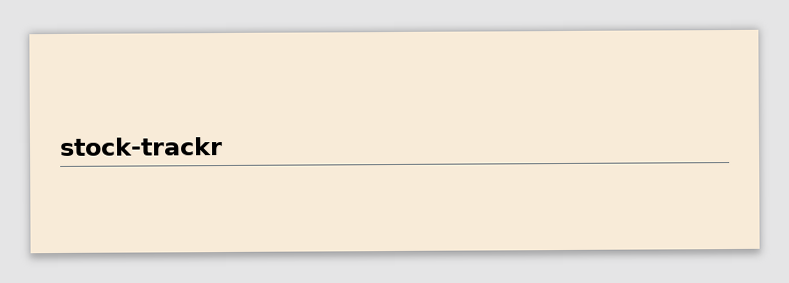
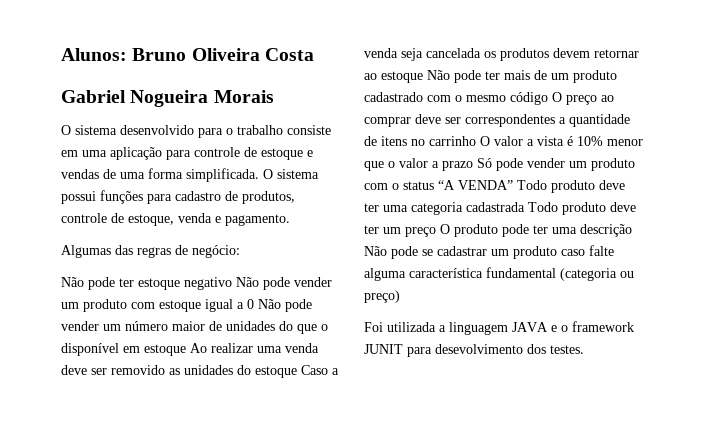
- stock-trackr
+ Alunos: Bruno Oliveira Costa
+ Gabriel Nogueira Morais
+ O sistema desenvolvido para o trabalho consiste em uma aplicação para controle de estoque e vendas de uma forma simplificada. O sistema possui funções para cadastro de produtos, controle de estoque, venda e pagamento.
+ Algumas das regras de negócio:
+ Não pode ter estoque negativo Não pode vender um produto com estoque igual a 0 Não pode vender um número maior de unidades do que o disponível em estoque Ao realizar uma venda deve ser removido as unidades do estoque Caso a venda seja cancelada os produtos devem retornar ao estoque Não pode ter mais de um produto cadastrado com o mesmo código O preço ao comprar deve ser correspondentes a quantidade de itens no carrinho O valor a vista é 10% menor que o valor a prazo Só pode vender um produto com o status “A VENDA” Todo produto deve ter uma categoria cadastrada Todo produto deve ter um preço O produto pode ter uma descrição Não pode se cadastrar um produto caso falte alguma característica fundamental (categoria ou preço)
+ Foi utilizada a linguagem JAVA e o framework JUNIT para desevolvimento dos testes.

